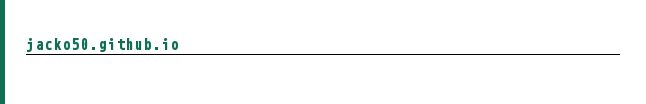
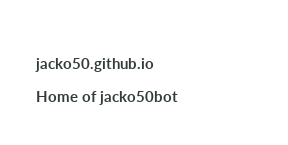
+ Home of jacko50bot

